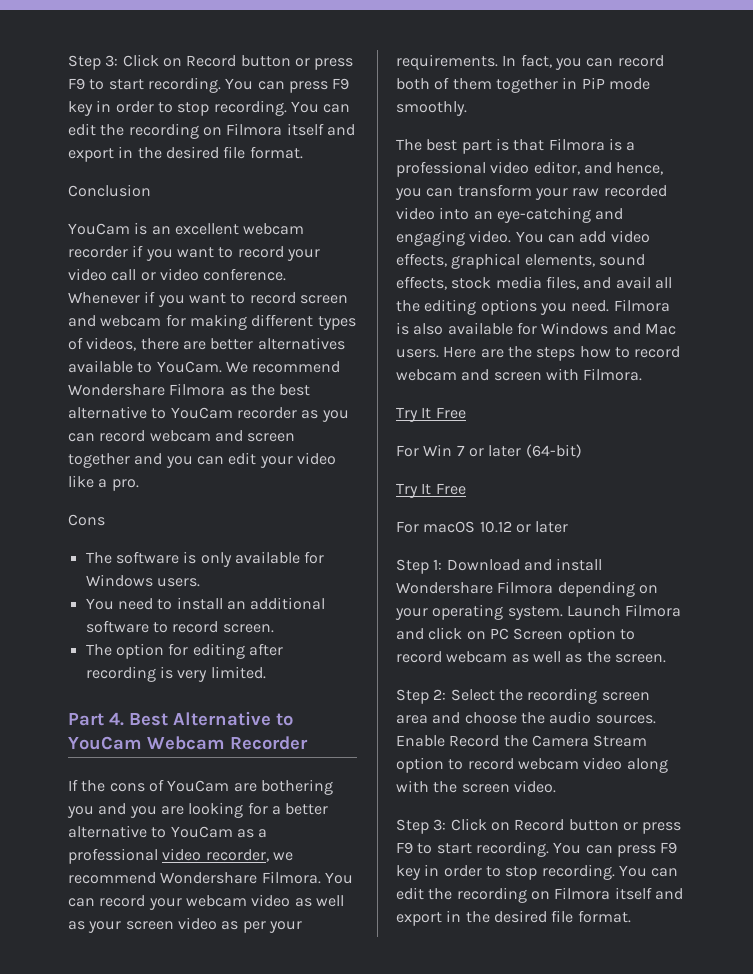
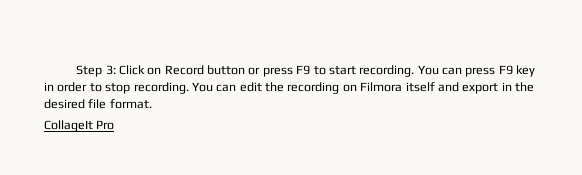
- Conclusion
- YouCam is an excellent webcam recorder if you want to record your video call or video conference. Whenever if you want to record screen and webcam for making different types of videos, there are better alternatives available to YouCam. We recommend Wondershare Filmora as the best alternative to YouCam recorder as you can record webcam and screen together and you can edit your video like a pro.
- Cons
- The software is only available for Windows users.
- You need to install an additional software to record screen.
- The option for editing after recording is very limited.
- Part 4. Best Alternative to YouCam Webcam Recorder
- If the cons of YouCam are bothering you and you are looking for a better alternative to YouCam as a professional video recorder, we recommend Wondershare Filmora. You can record your webcam video as well as your screen video as per your requirements. In fact, you can record both of them together in PiP mode smoothly.
- The best part is that Filmora is a professional video editor, and hence, you can transform your raw recorded video into an eye-catching and engaging video. You can add video effects, graphical elements, sound effects, stock media files, and avail all the editing options you need. Filmora is also available for Windows and Mac users. Here are the steps how to record webcam and screen with Filmora.
- Try It Free
- For Win 7 or later (64-bit)
- Try It Free
- For macOS 10.12 or later
- Step 1: Download and install Wondershare Filmora depending on your operating system. Launch Filmora and click on PC Screen option to record webcam as well as the screen.
- Step 2: Select the recording screen area and choose the audio sources. Enable Record the Camera Stream option to record webcam video along with the screen video.
- Step 3: Click on Record button or press F9 to start recording. You can press F9 key in order to stop recording. You can edit the recording on Filmora itself and export in the desired file format.
+ CollageIt Pro

